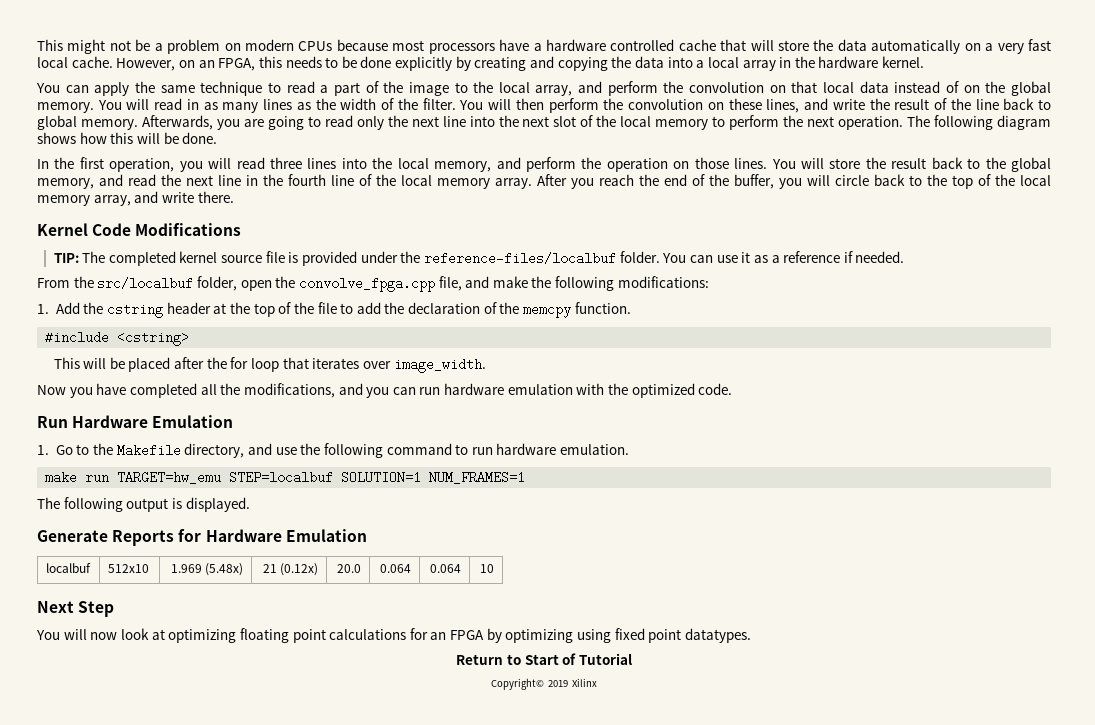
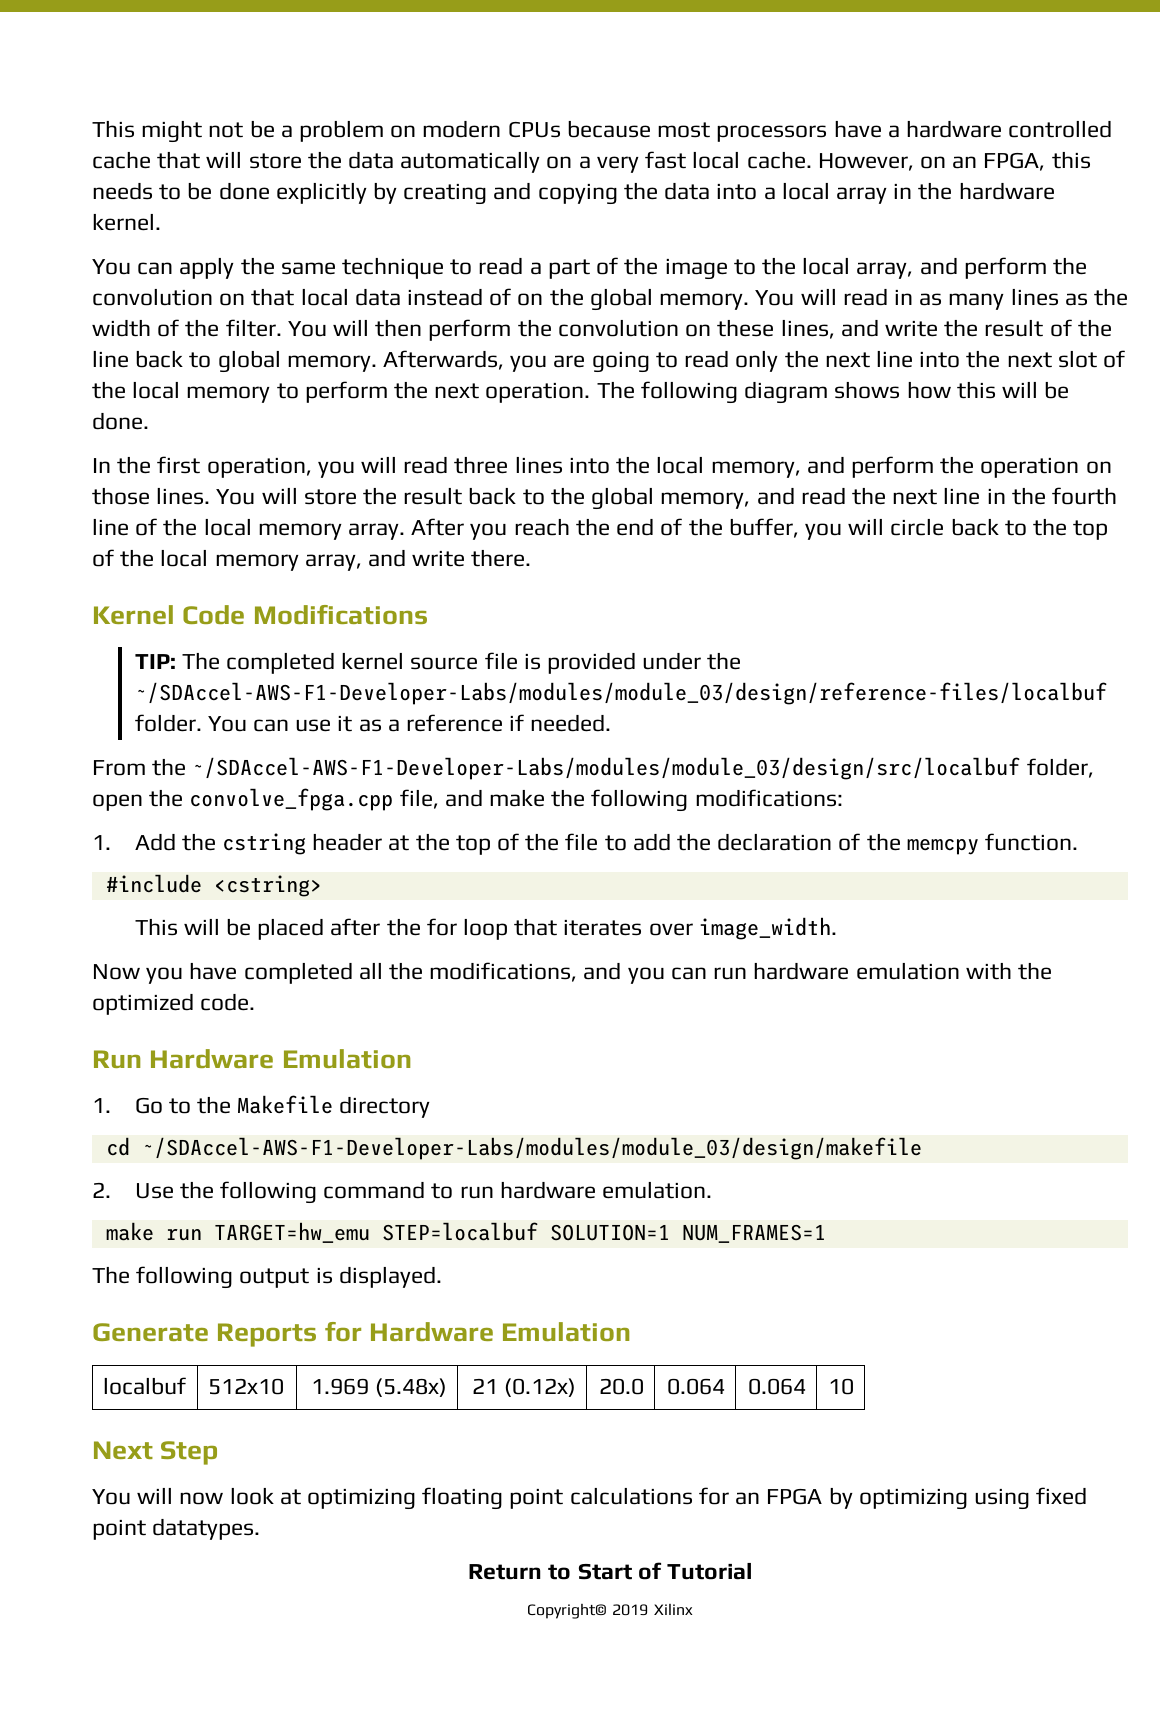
- TIP: The completed kernel source file is provided under the reference-files/localbuf folder.
+ TIP: The completed kernel source file is provided under the ~/SDAccel-AWS-F1-Developer-Labs/modules/module_03/design/reference-files/localbuf folder.
- From the src/localbuf folder, open the convolve_fpga.cpp file, and make the following modifications:
+ From the ~/SDAccel-AWS-F1-Developer-Labs/modules/module_03/design/src/localbuf folder, open the convolve_fpga.cpp file, and make the following modifications:
- 1. Go to the Makefile directory, and use the following command to run hardware emulation.
+ 1. Go to the Makefile directory
+ cd ~/SDAccel-AWS-F1-Developer-Labs/modules/module_03/design/makefile
+ 2. Use the following command to run hardware emulation.

